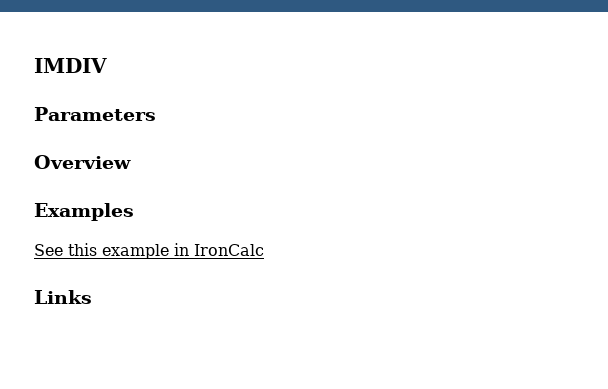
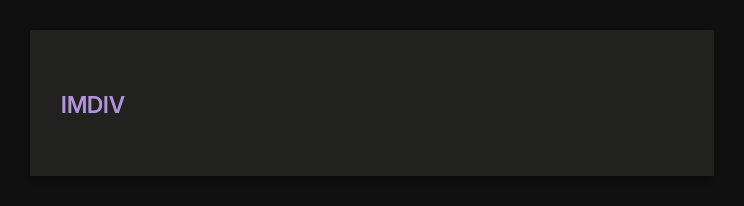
- Parameters
- Overview
- Examples
- See this example in IronCalc
- Links

